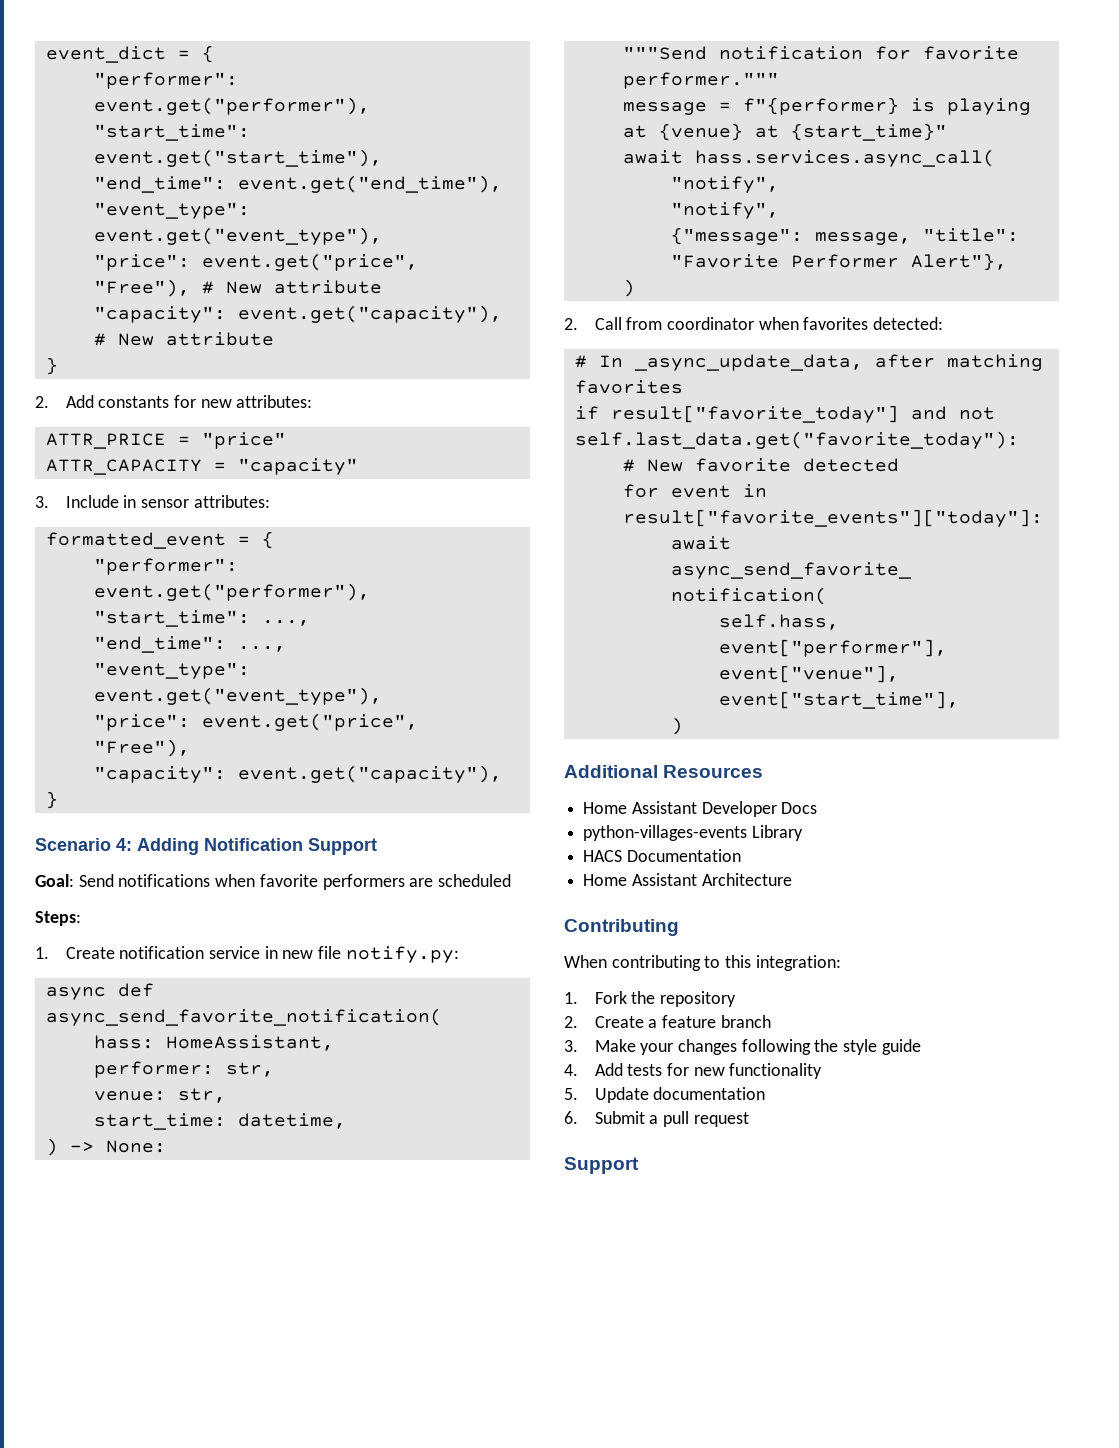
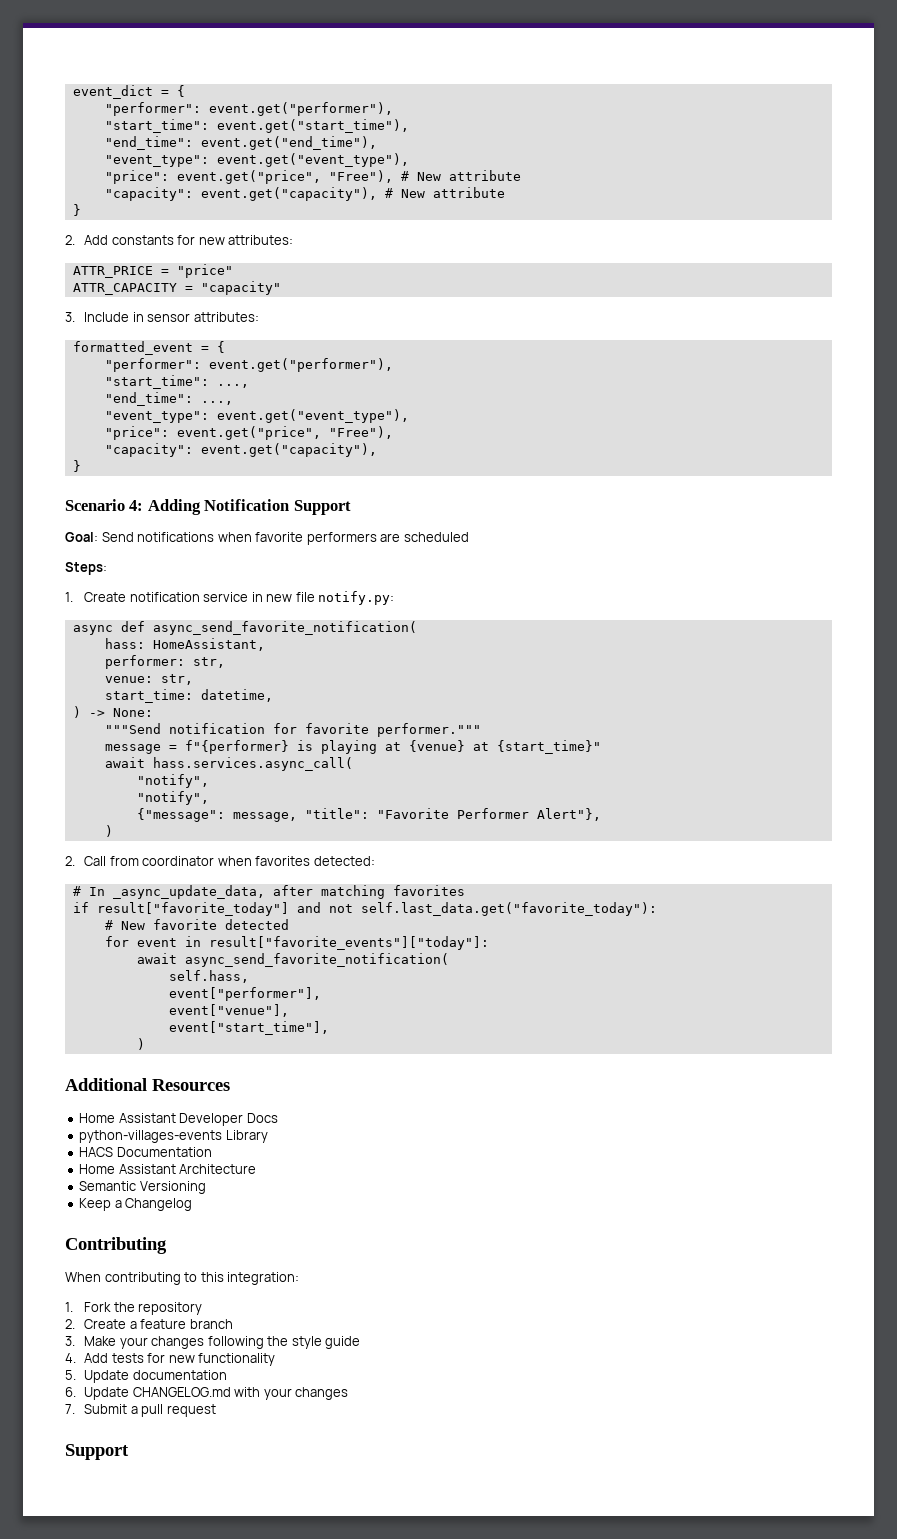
+ Semantic Versioning
+ Keep a Changelog
- 6. Submit a pull request
+ 6. Update CHANGELOG.md with your changes
+ 7. Submit a pull request

